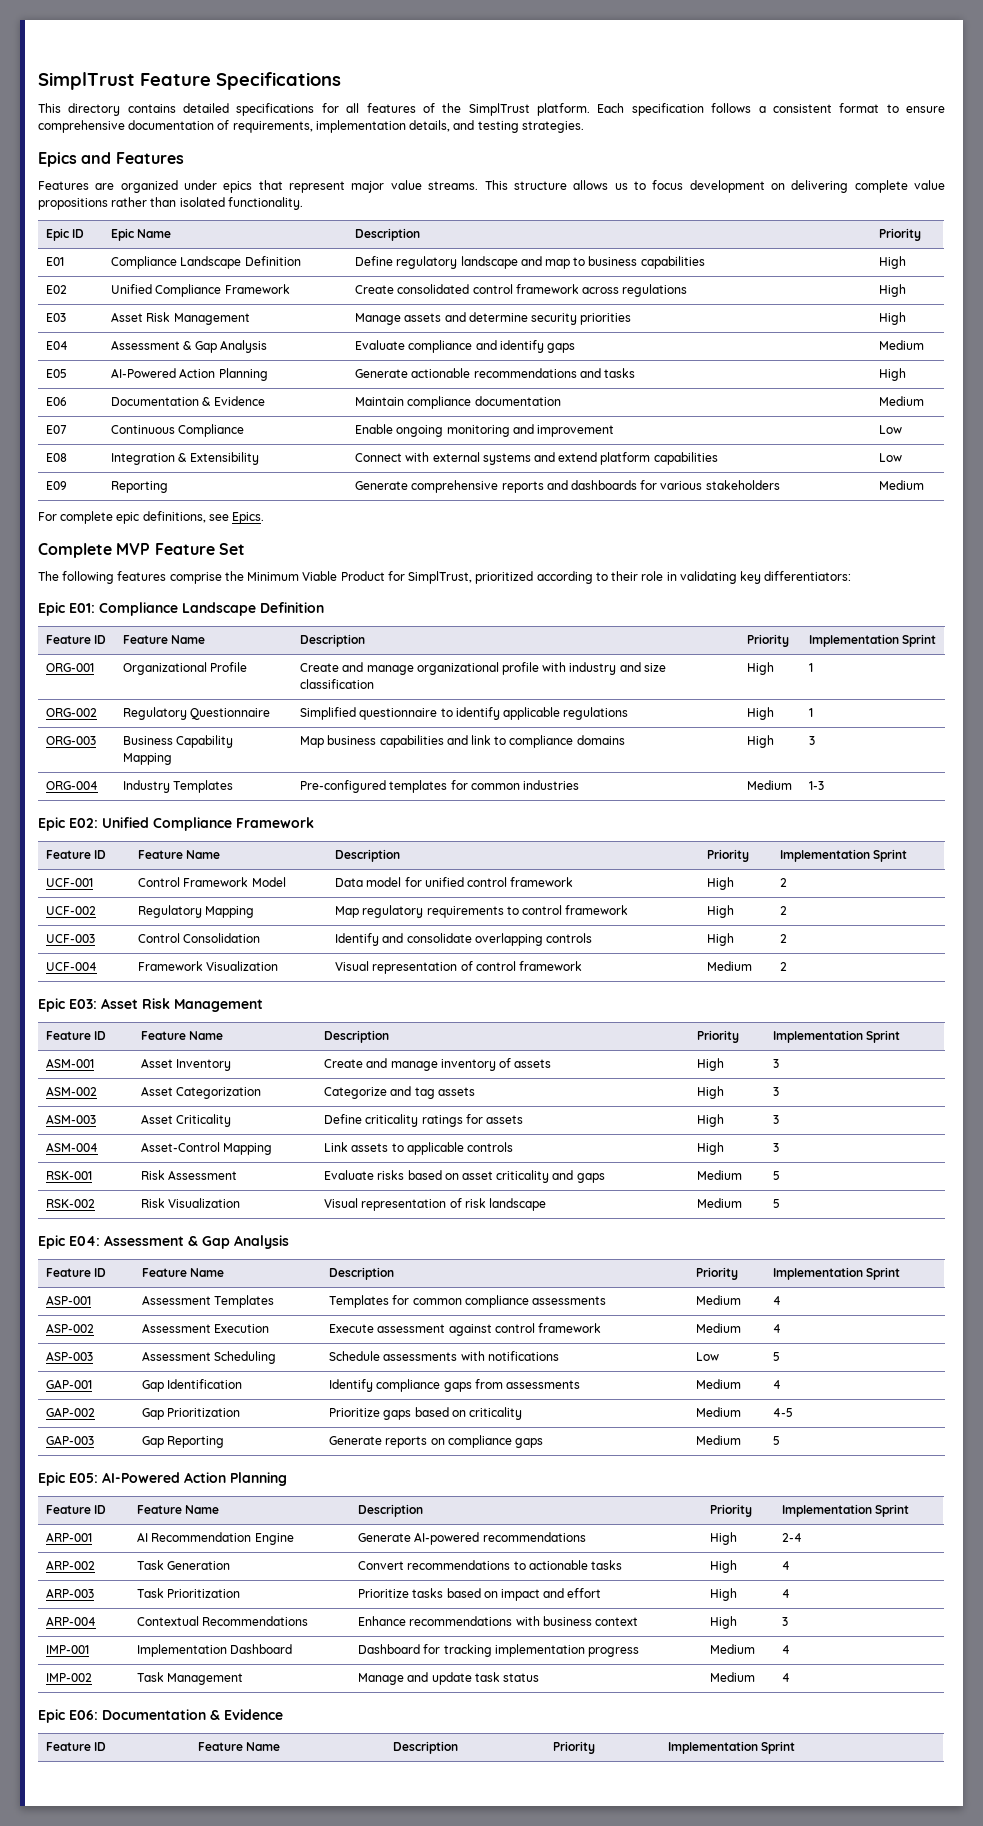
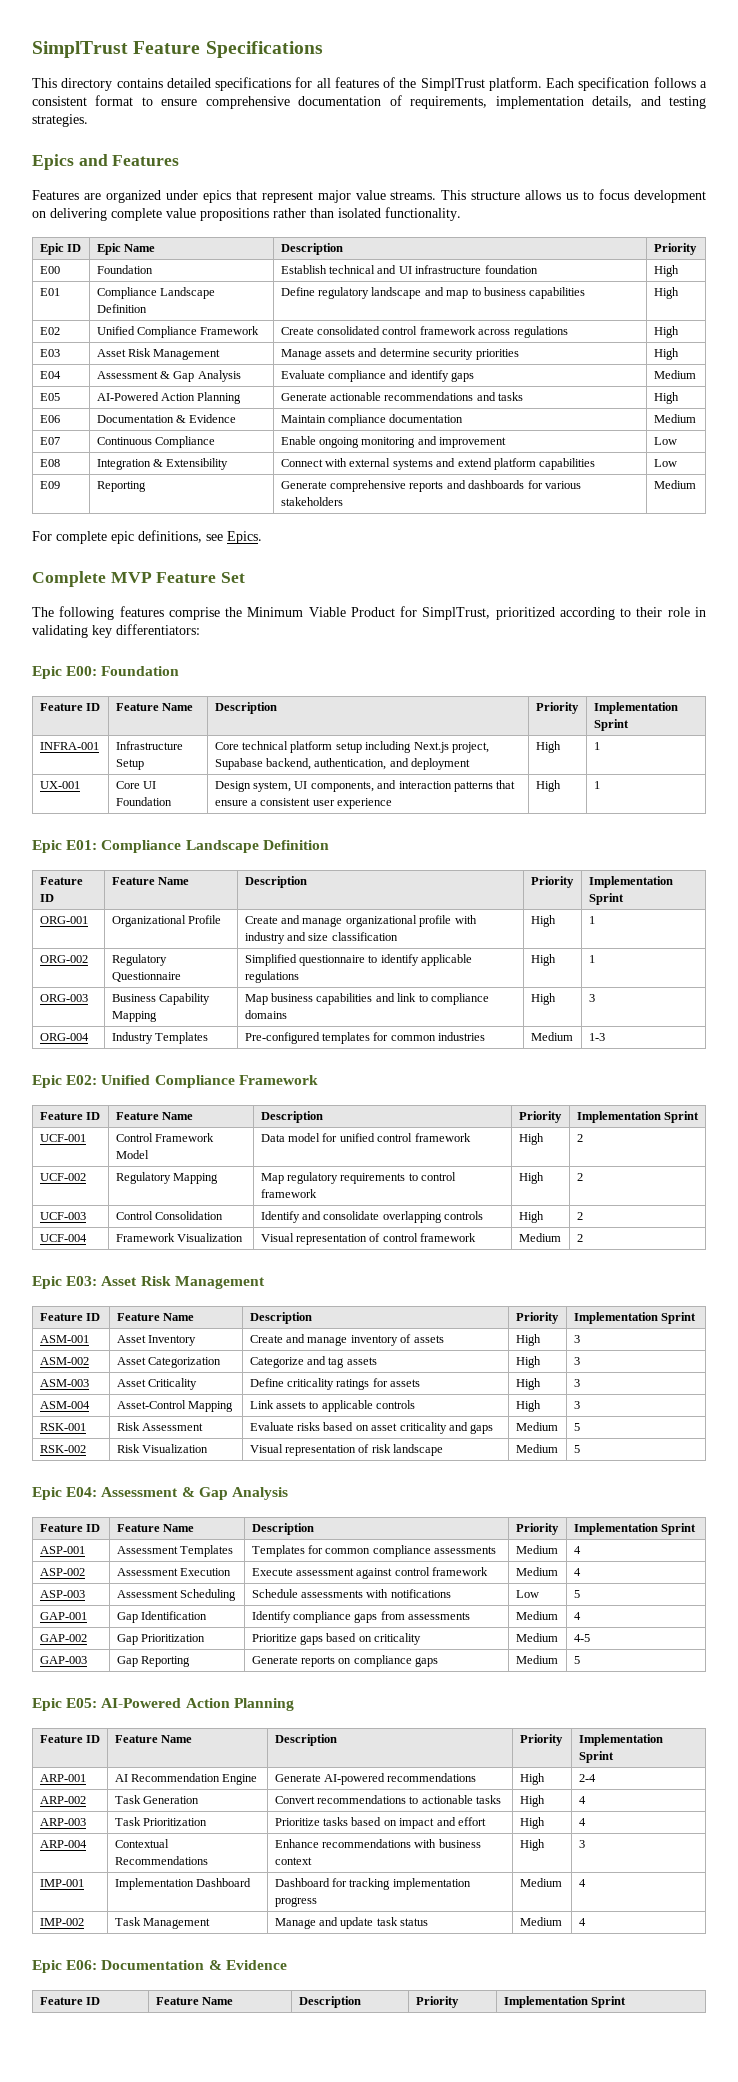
+ E00 | Foundation | Establish technical and UI infrastructure foundation | High
+ Epic E00: Foundation
+ Feature ID | Feature Name | Description | Priority | Implementation Sprint
+ INFRA-001 | Infrastructure Setup | Core technical platform setup including Next.js project, Supabase backend, authentication, and deployment | High | 1
+ UX-001 | Core UI Foundation | Design system, UI components, and interaction patterns that ensure a consistent user experience | High | 1

